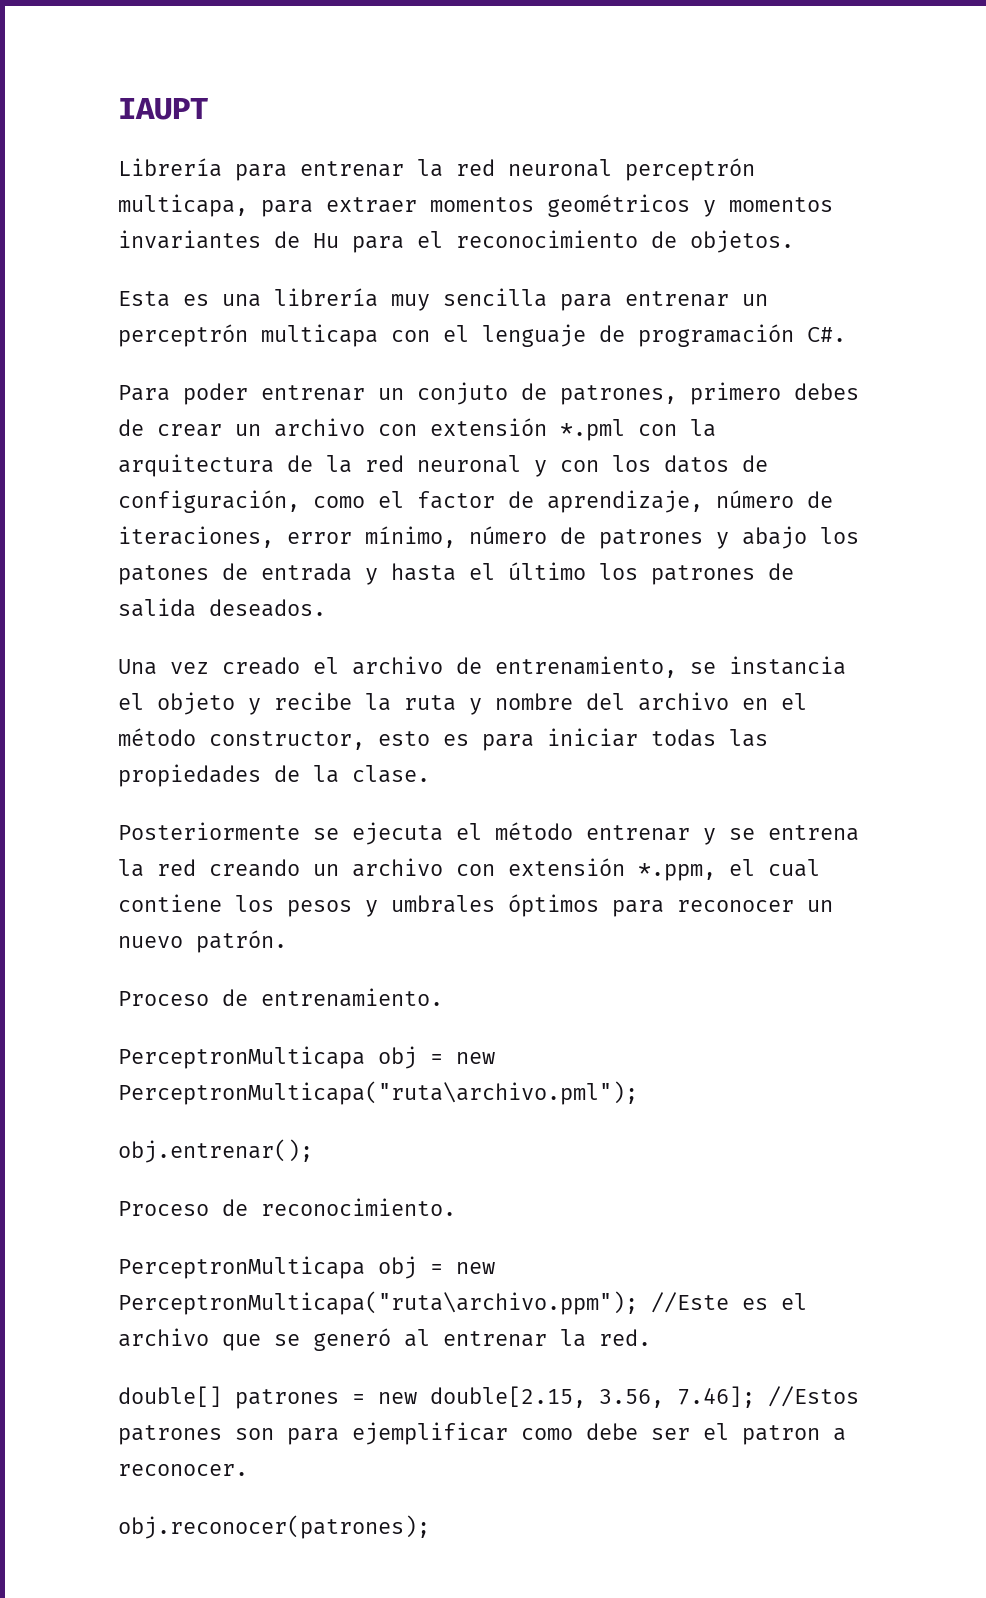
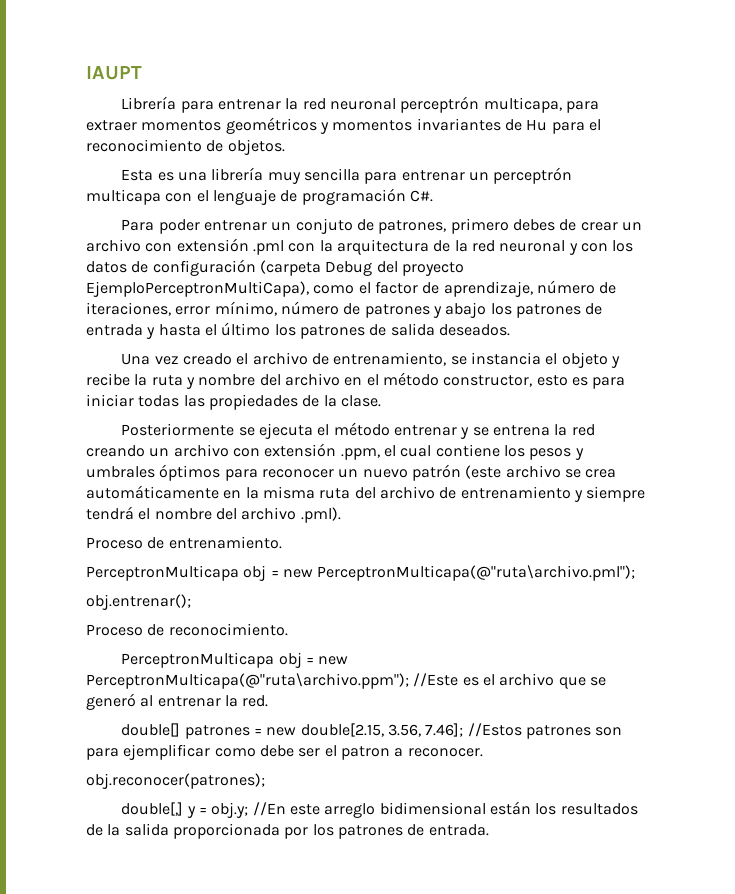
- Para poder entrenar un conjuto de patrones, primero debes de crear un archivo con extensión *.pml con la arquitectura de la red neuronal y con los datos de configuración, como el factor de aprendizaje, número de iteraciones, error mínimo, número de patrones y abajo los patones de entrada y hasta el último los patrones de salida deseados.
+ Para poder entrenar un conjuto de patrones, primero debes de crear un archivo con extensión .pml con la arquitectura de la red neuronal y con los datos de configuración (carpeta Debug del proyecto EjemploPerceptronMultiCapa), como el factor de aprendizaje, número de iteraciones, error mínimo, número de patrones y abajo los patrones de entrada y hasta el último los patrones de salida deseados.
- Posteriormente se ejecuta el método entrenar y se entrena la red creando un archivo con extensión *.ppm, el cual contiene los pesos y umbrales óptimos para reconocer un nuevo patrón.
+ Posteriormente se ejecuta el método entrenar y se entrena la red creando un archivo con extensión .ppm, el cual contiene los pesos y umbrales óptimos para reconocer un nuevo patrón (este archivo se crea automáticamente en la misma ruta del archivo de entrenamiento y siempre tendrá el nombre del archivo .pml).
- PerceptronMulticapa obj = new PerceptronMulticapa("ruta\archivo.pml");
+ PerceptronMulticapa obj = new PerceptronMulticapa(@"ruta\archivo.pml");
- PerceptronMulticapa obj = new PerceptronMulticapa("ruta\archivo.ppm"); //Este es el archivo que se generó al entrenar la red.
+ PerceptronMulticapa obj = new PerceptronMulticapa(@"ruta\archivo.ppm"); //Este es el archivo que se generó al entrenar la red.
+ double[,] y = obj.y; //En este arreglo bidimensional están los resultados de la salida proporcionada por los patrones de entrada.

